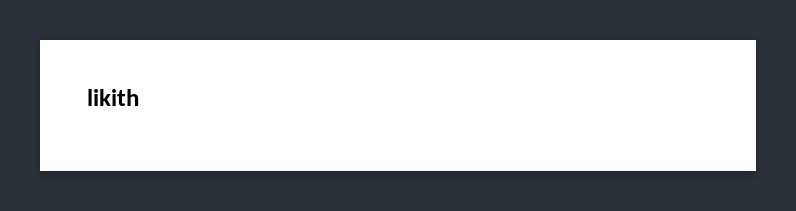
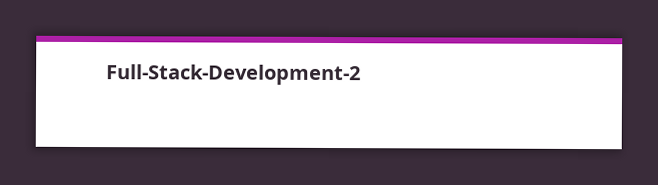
- likith
+ Full-Stack-Development-2

